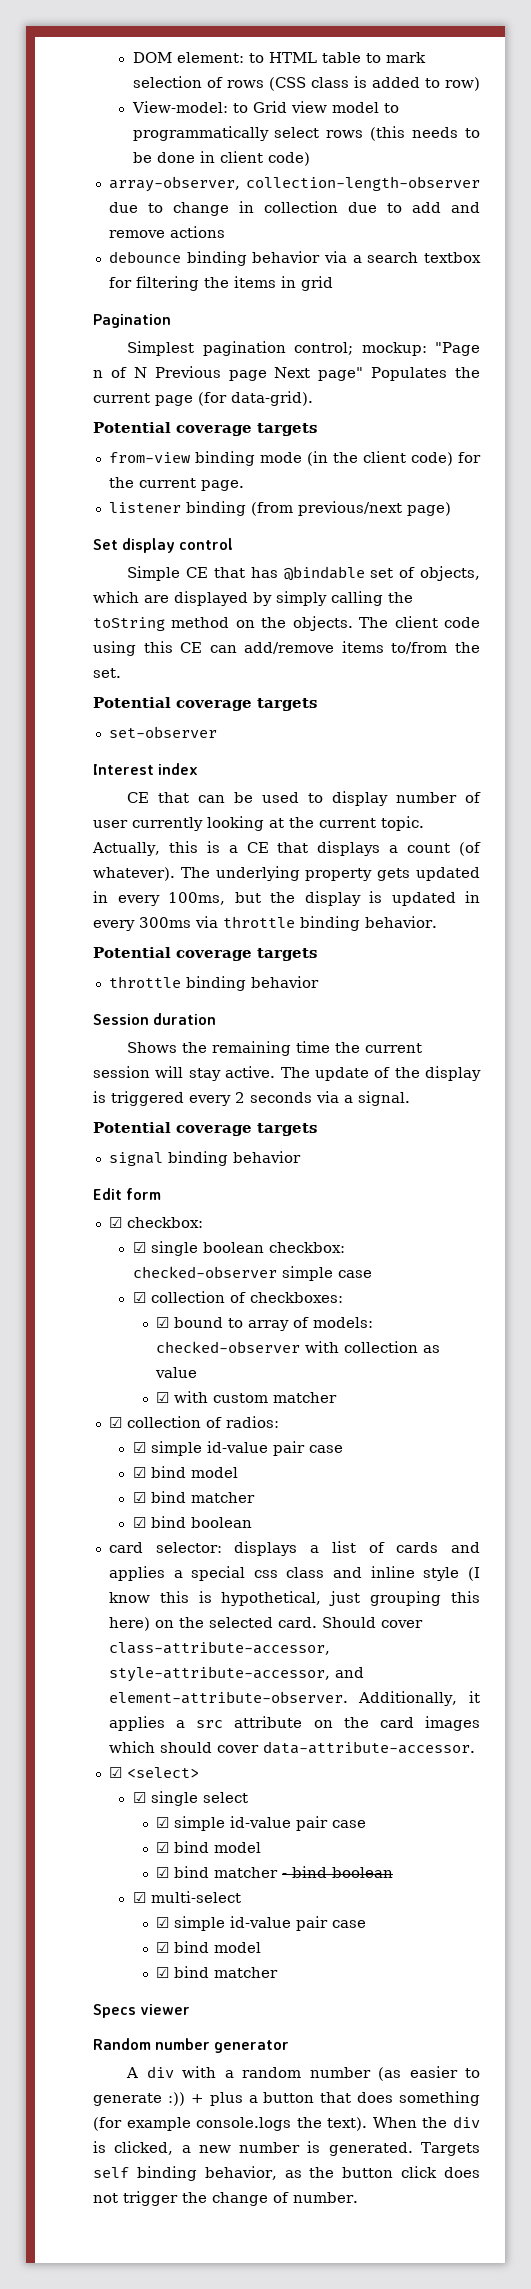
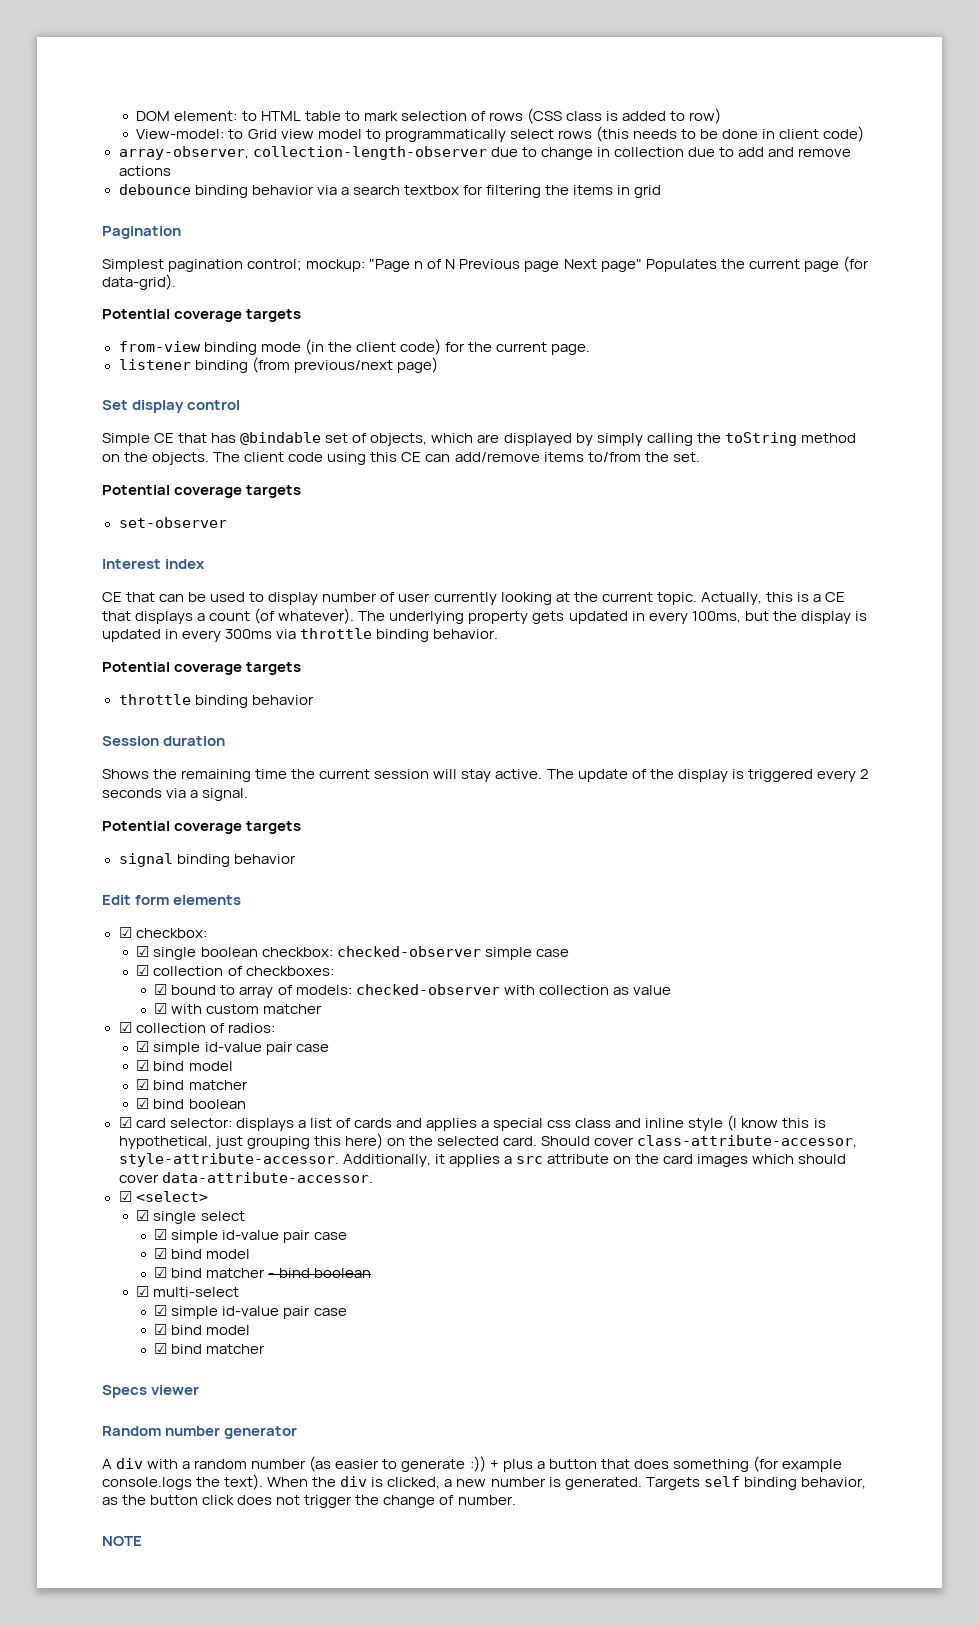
- Edit form
+ Edit form elements
- card selector: displays a list of cards and applies a special css class and inline style (I know this is hypothetical, just grouping this here) on the selected card.
+ ☑ card selector: displays a list of cards and applies a special css class and inline style (I know this is hypothetical, just grouping this here) on the selected card.
- Should cover class-attribute-accessor, style-attribute-accessor, and element-attribute-observer.
+ Should cover class-attribute-accessor, style-attribute-accessor.
+ NOTE

